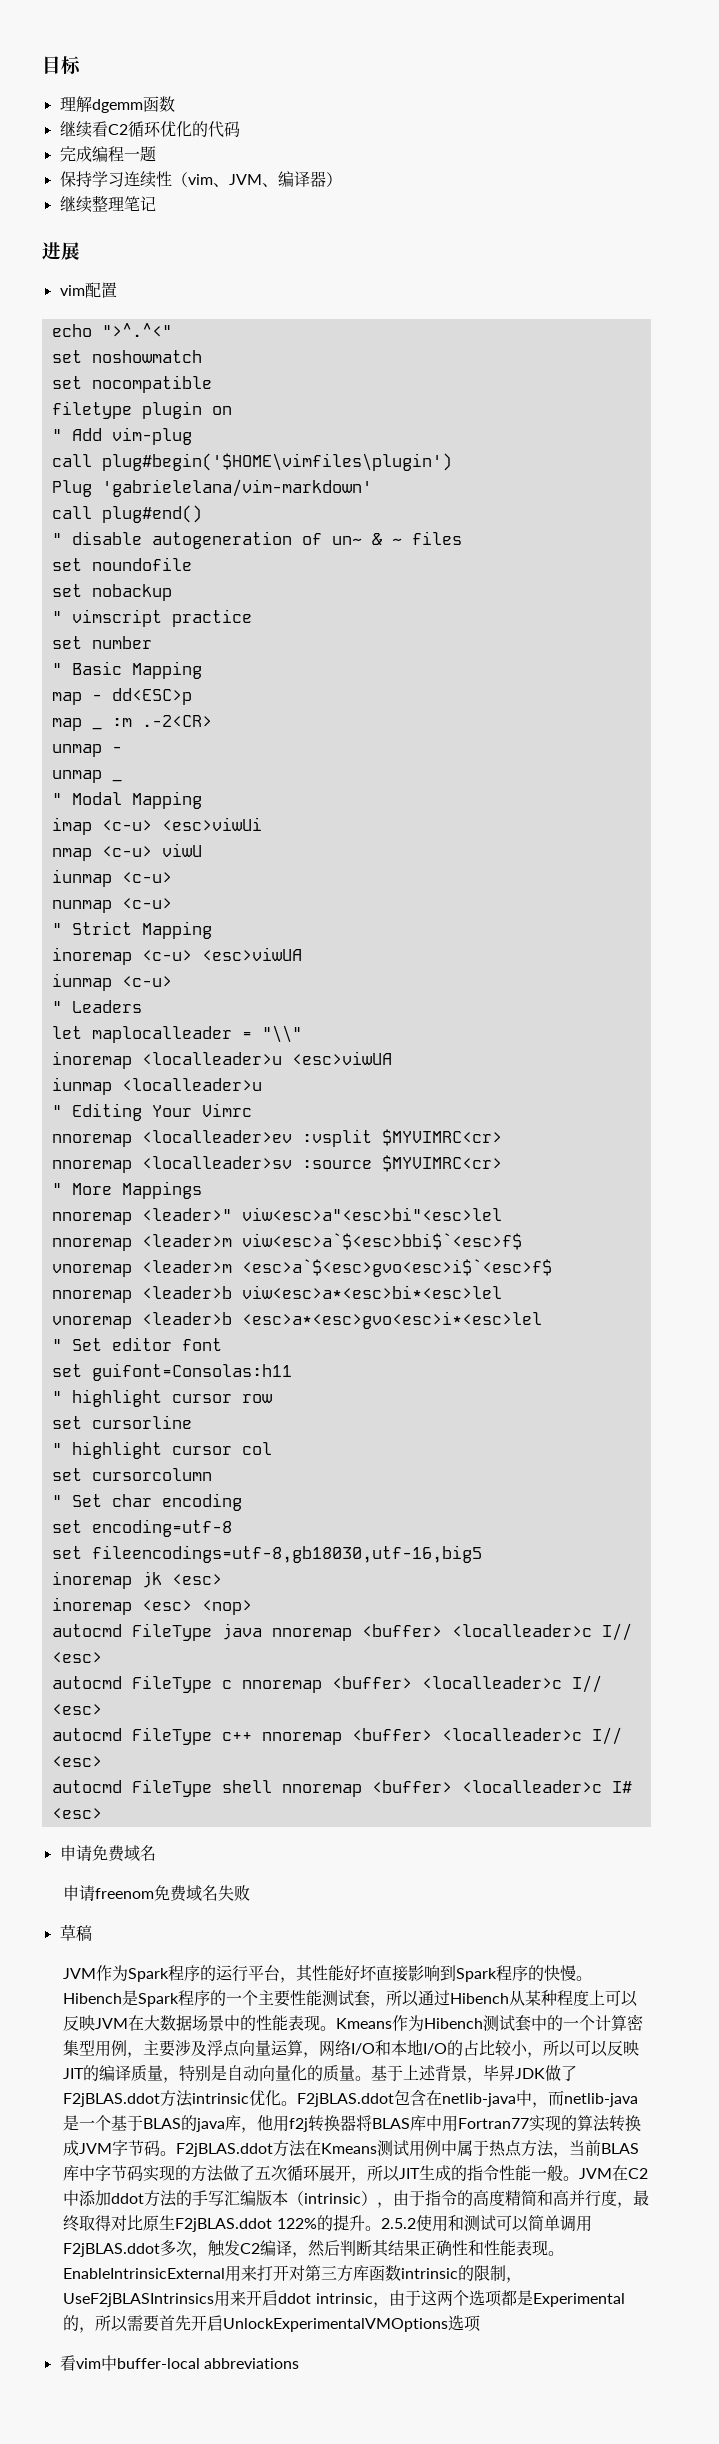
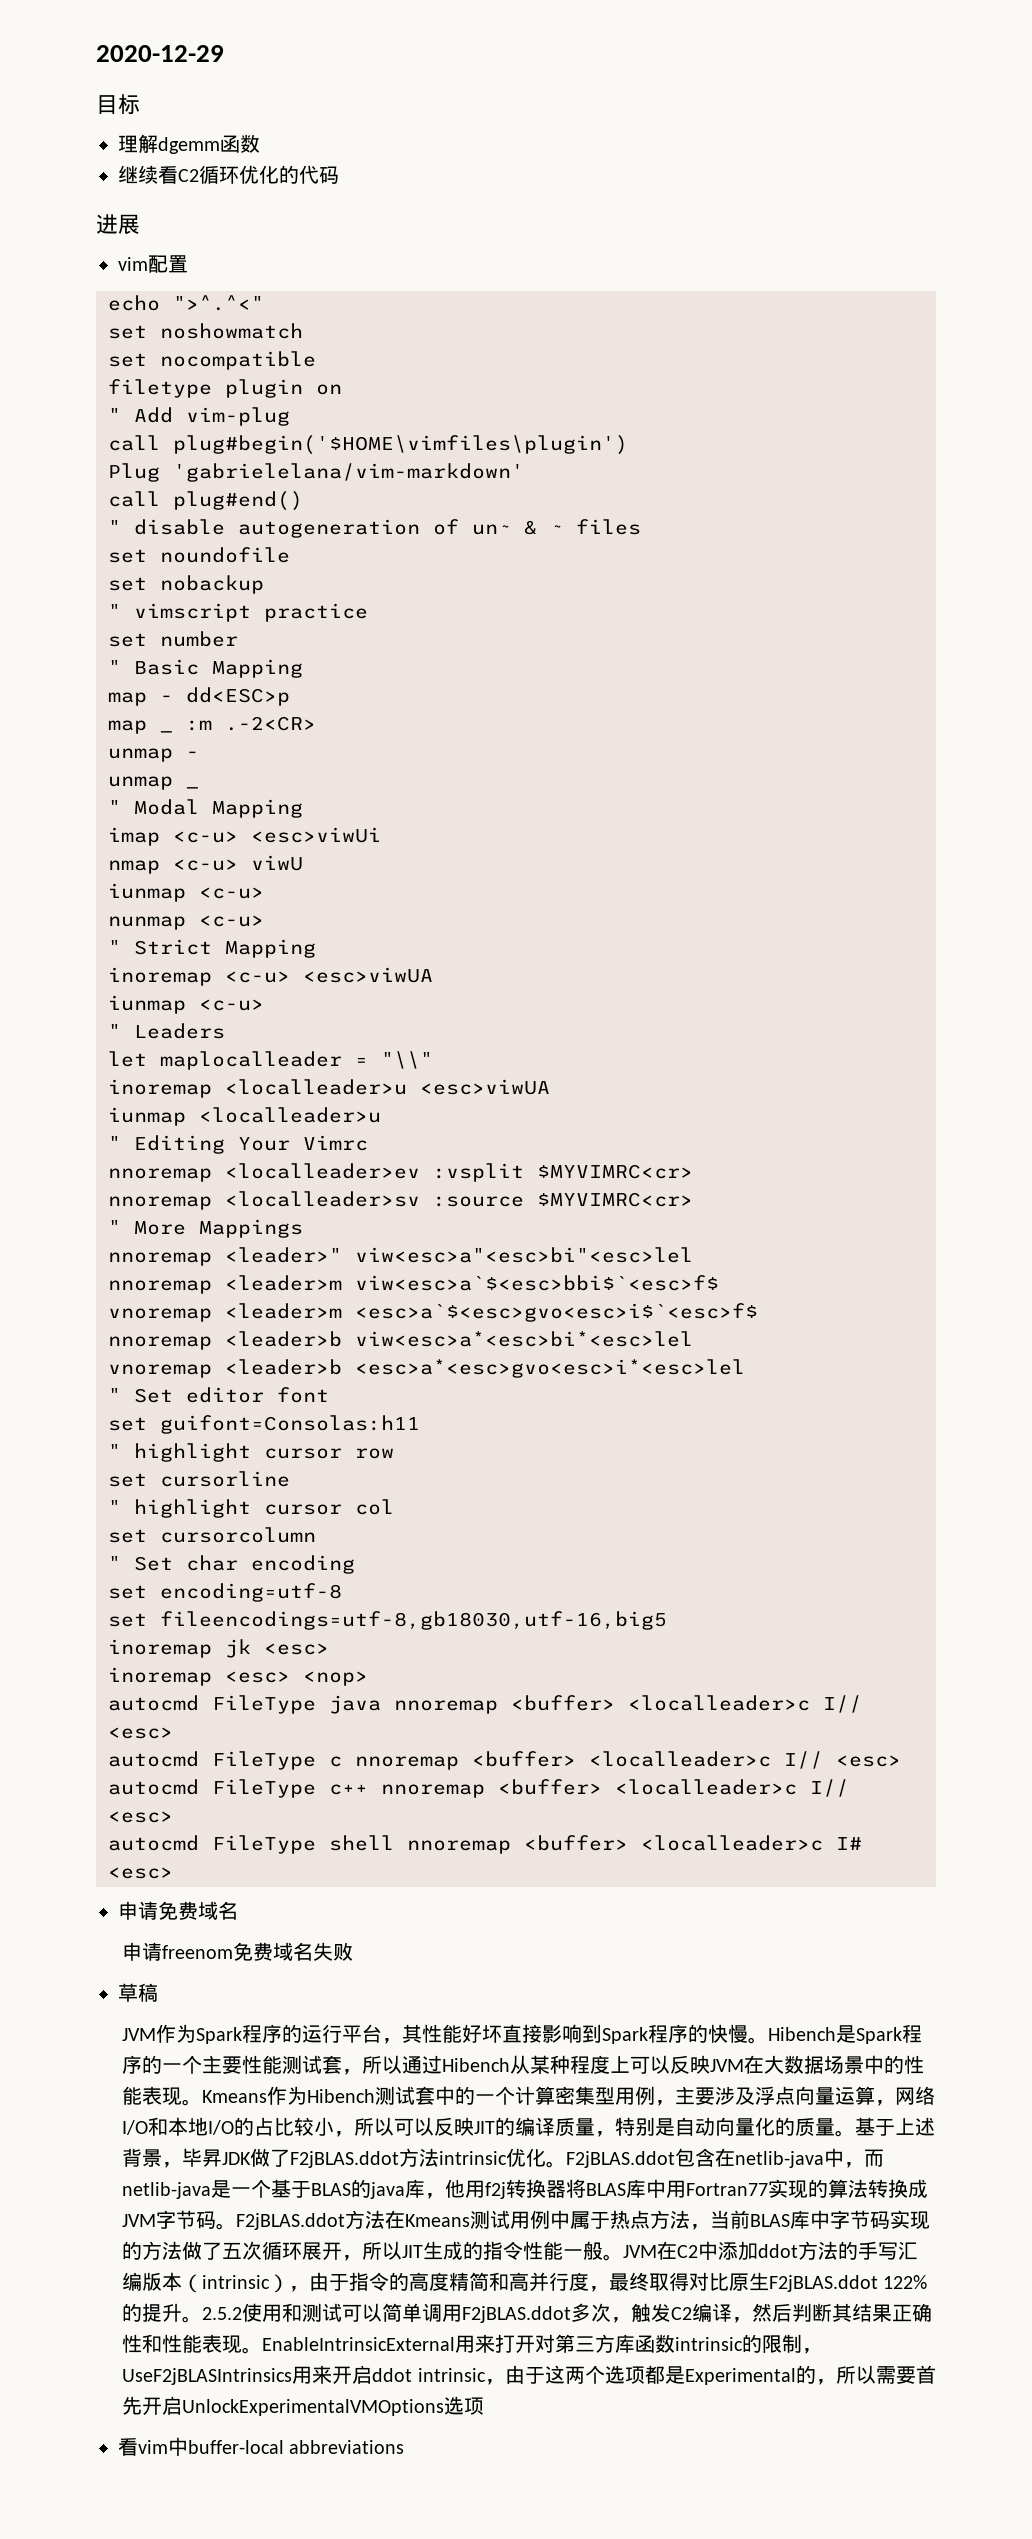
+ 2020-12-29
- 完成编程一题
- 保持学习连续性（vim、JVM、编译器）
- 继续整理笔记

